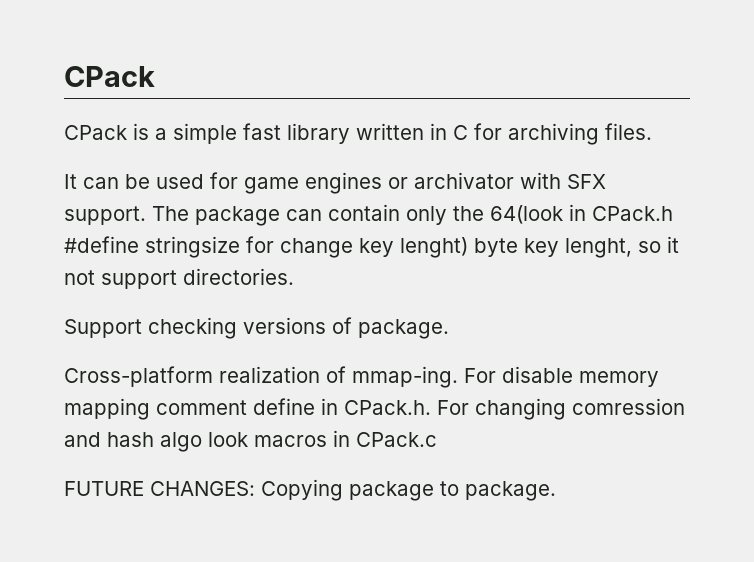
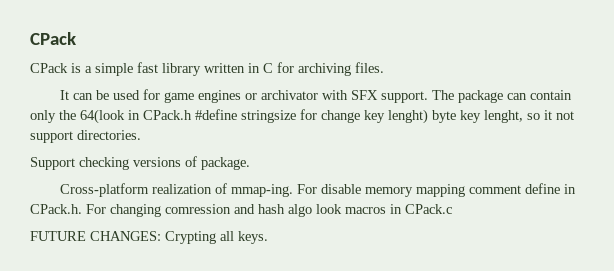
- FUTURE CHANGES: Copying package to package.
+ FUTURE CHANGES: Crypting all keys.

